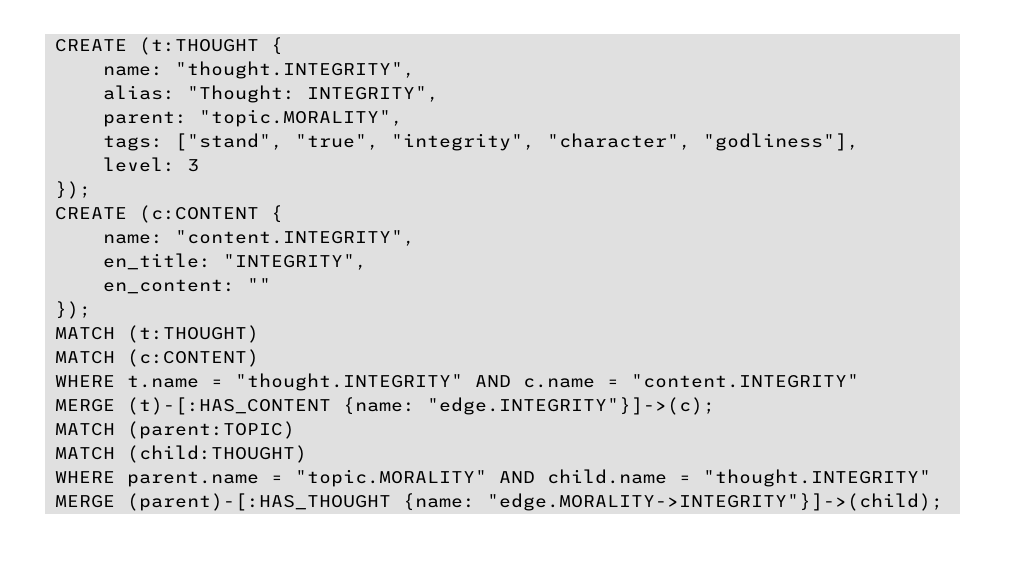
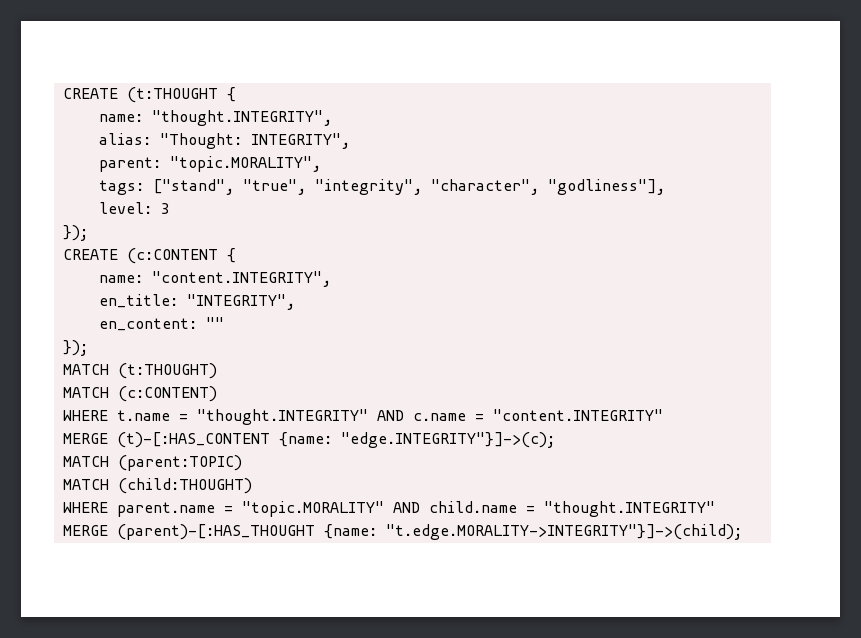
- MERGE (parent)-[:HAS_THOUGHT {name: "edge.MORALITY->INTEGRITY"}]->(child);
+ MERGE (parent)-[:HAS_THOUGHT {name: "t.edge.MORALITY->INTEGRITY"}]->(child);

